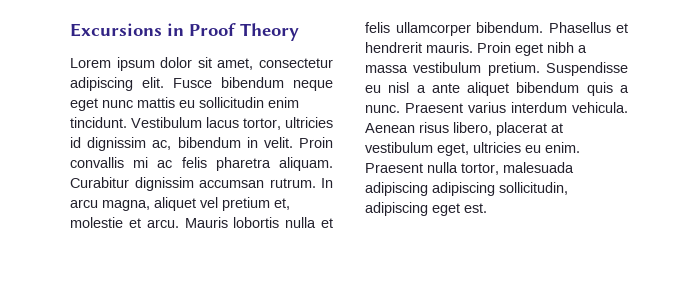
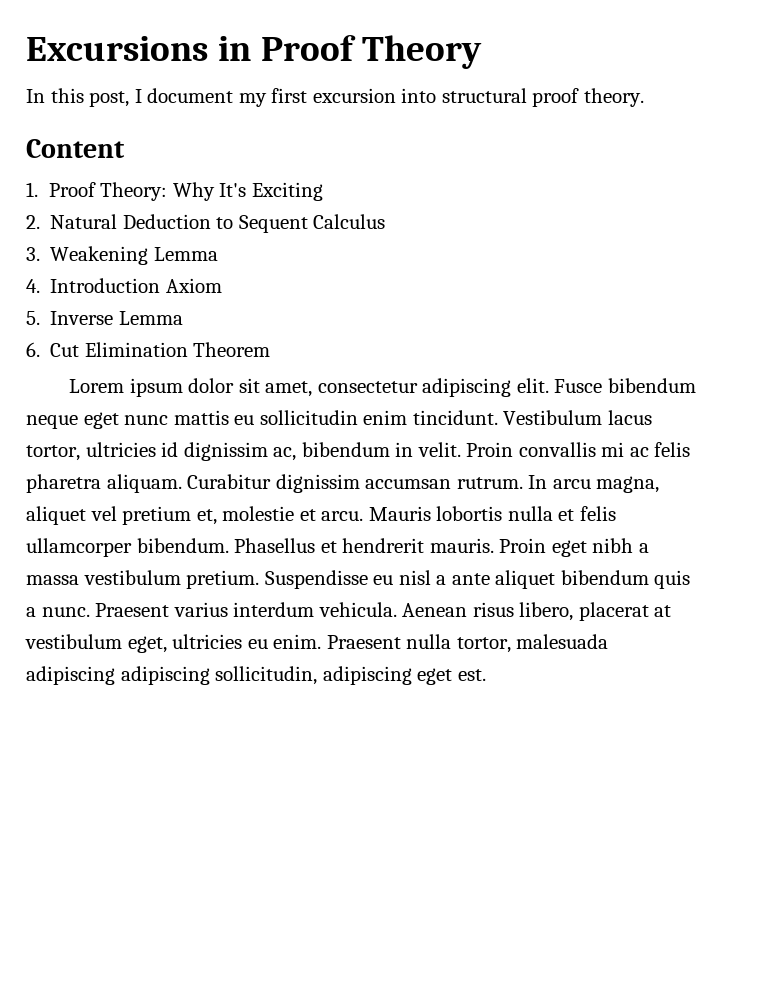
+ In this post, I document my first excursion into structural proof theory.
+ Content
+ 1. Proof Theory: Why It's Exciting
+ 2. Natural Deduction to Sequent Calculus
+ 3. Weakening Lemma
+ 4. Introduction Axiom
+ 5. Inverse Lemma
+ 6. Cut Elimination Theorem

